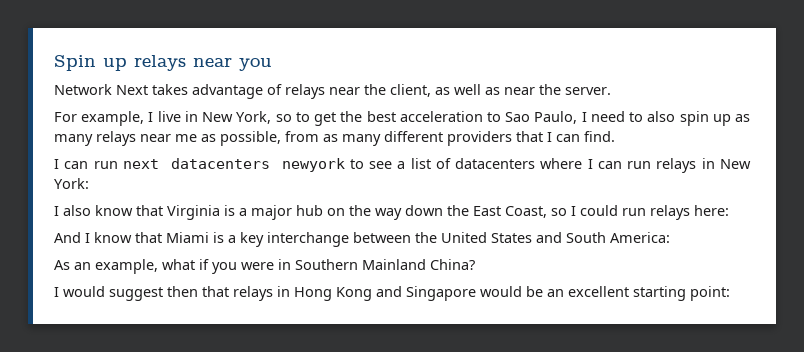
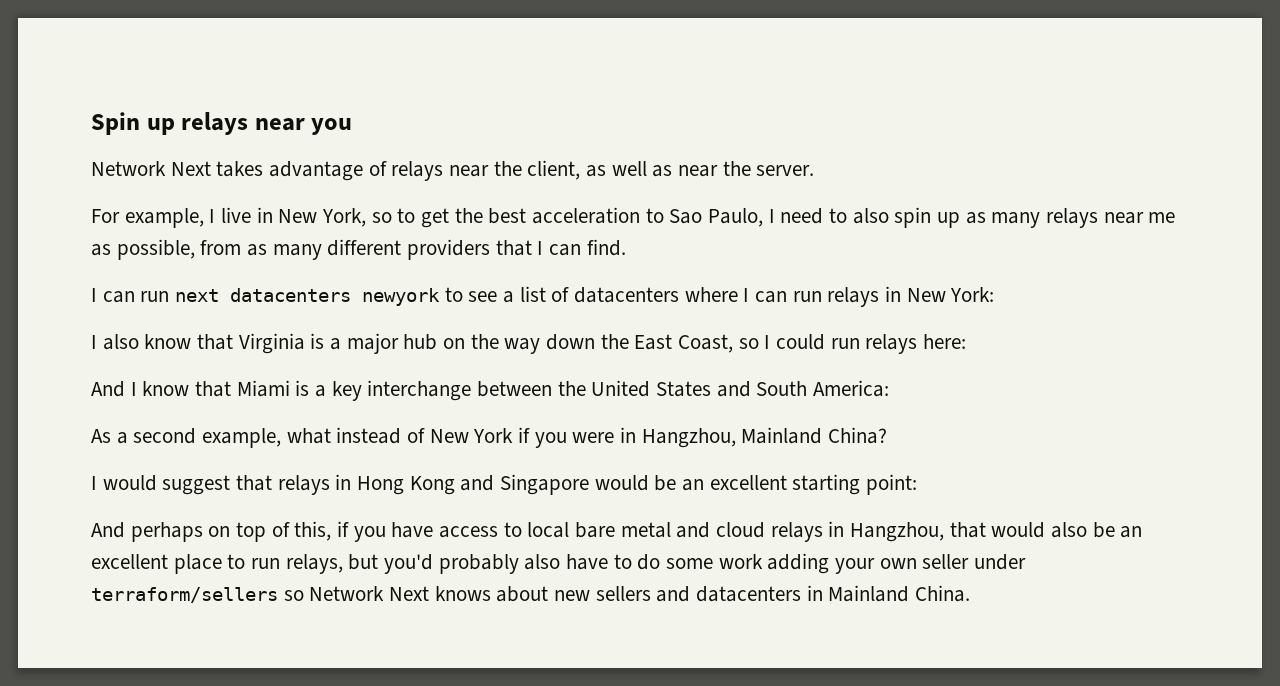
- As an example, what if you were in Southern Mainland China?
+ As a second example, what instead of New York if you were in Hangzhou, Mainland China?
- I would suggest then that relays in Hong Kong and Singapore would be an excellent starting point:
+ I would suggest that relays in Hong Kong and Singapore would be an excellent starting point:
+ And perhaps on top of this, if you have access to local bare metal and cloud relays in Hangzhou, that would also be an excellent place to run relays, but you'd probably also have to do some work adding your own seller under terraform/sellers so Network Next knows about new sellers and datacenters in Mainland China.

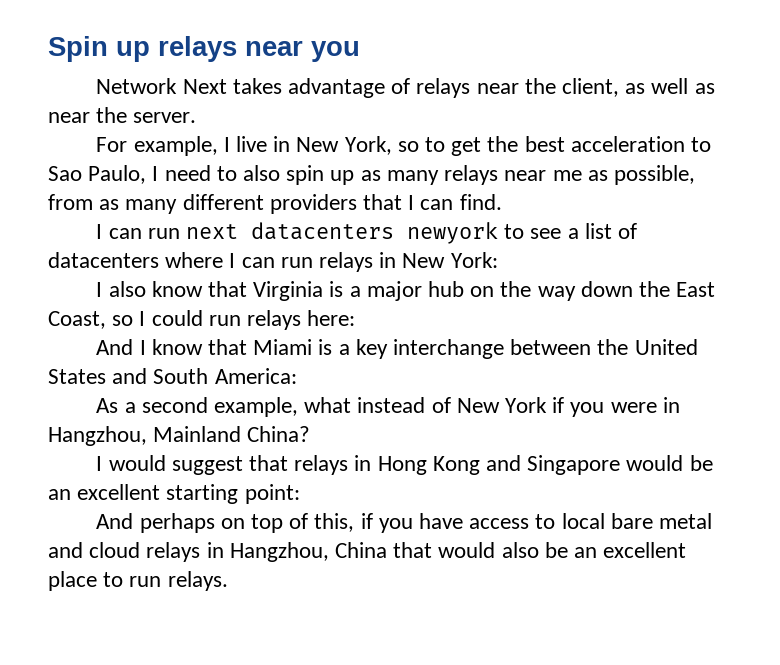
- And perhaps on top of this, if you have access to local bare metal and cloud relays in Hangzhou, that would also be an excellent place to run relays, but you'd probably also have to do some work adding your own seller under terraform/sellers so Network Next knows about new sellers and datacenters in Mainland China.
+ And perhaps on top of this, if you have access to local bare metal and cloud relays in Hangzhou, China that would also be an excellent place to run relays.

